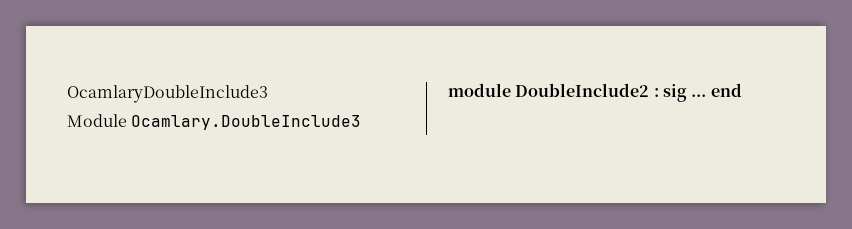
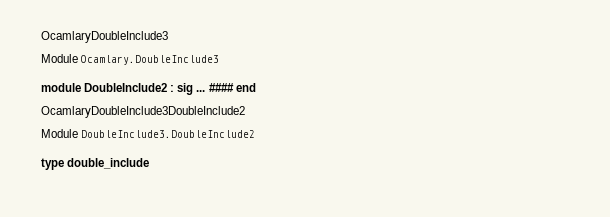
- module DoubleInclude2 : sig ... end
+ module DoubleInclude2 : sig ... #### end
+ OcamlaryDoubleInclude3DoubleInclude2
+ Module DoubleInclude3.DoubleInclude2
+ type double_include

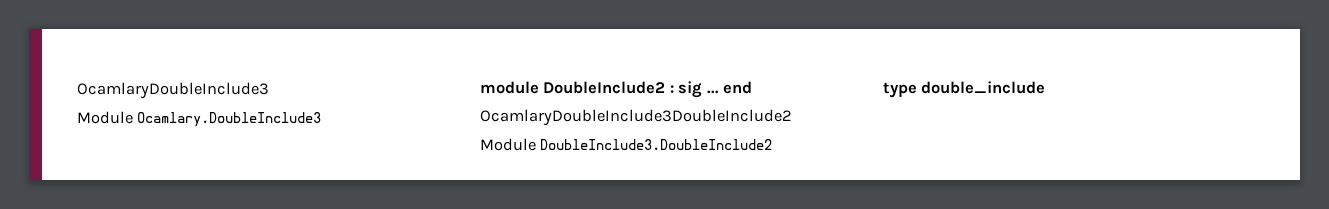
- module DoubleInclude2 : sig ... #### end
+ module DoubleInclude2 : sig ... end

